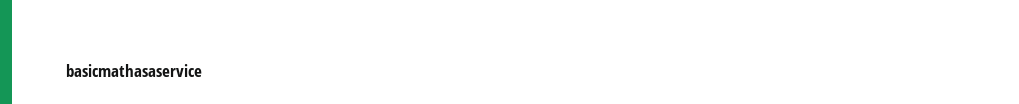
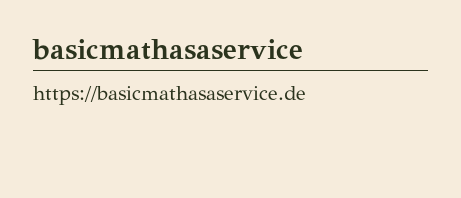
+ https://basicmathasaservice.de

